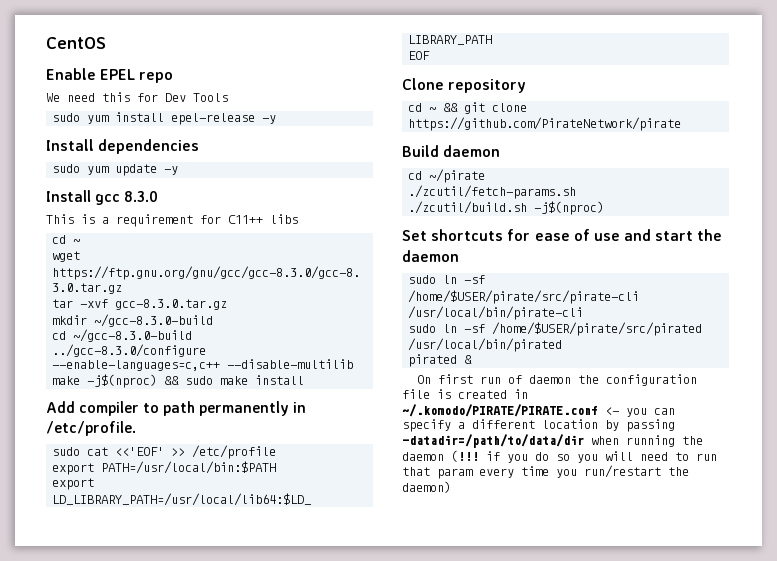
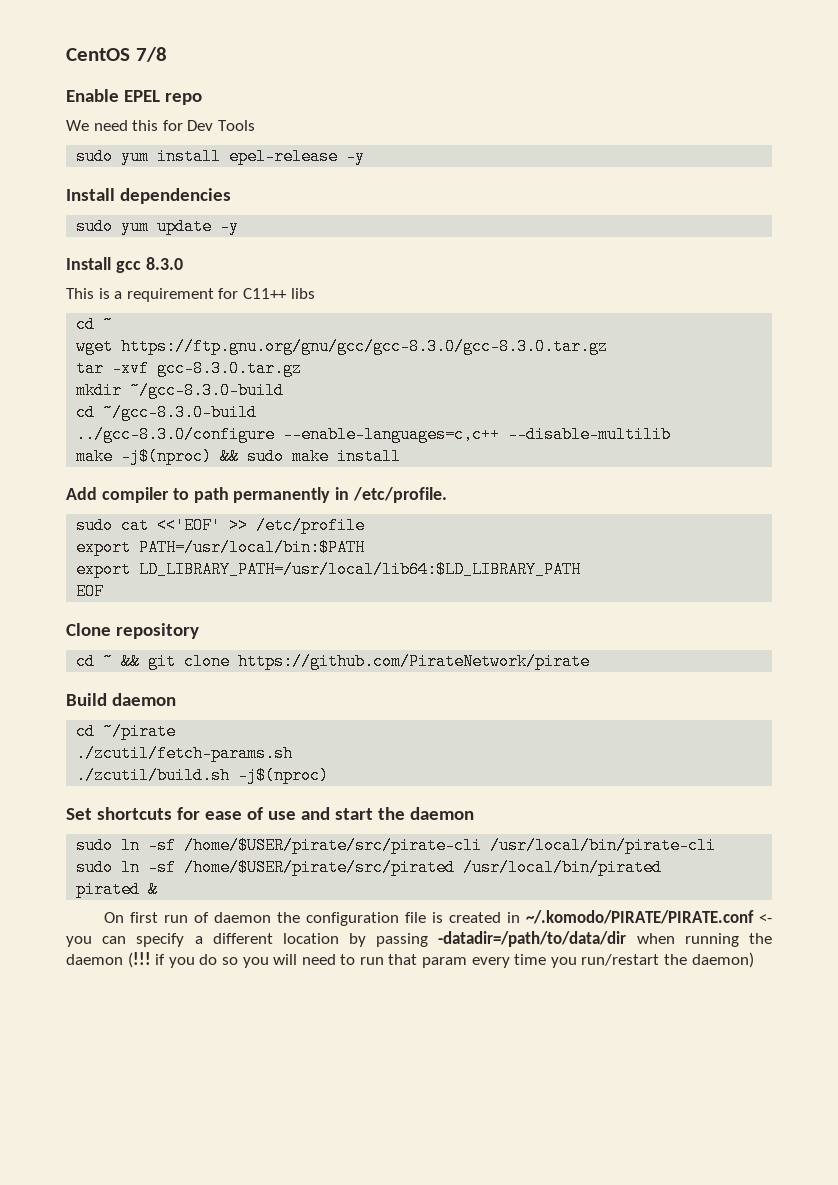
- CentOS
+ CentOS 7/8

